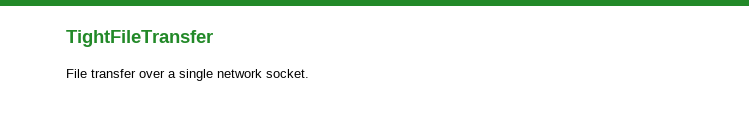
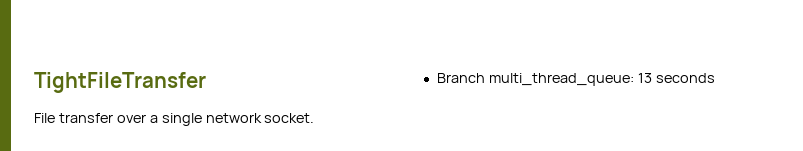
+ Branch multi_thread_queue: 13 seconds

